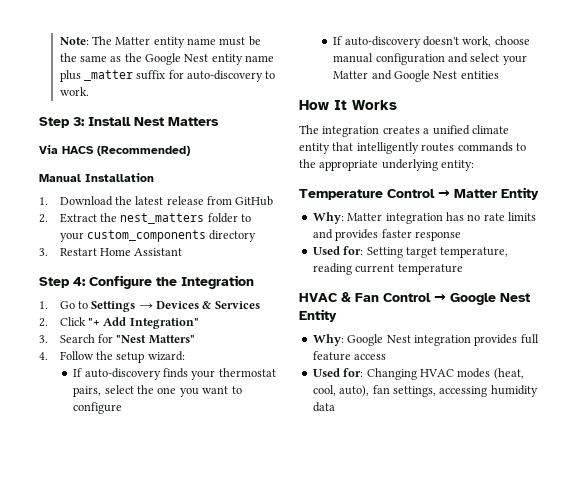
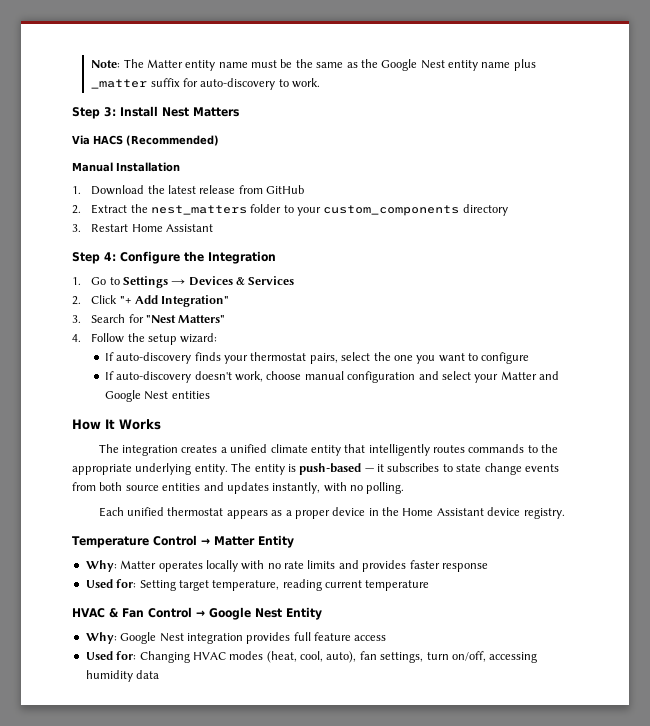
- The integration creates a unified climate entity that intelligently routes commands to the appropriate underlying entity:
+ The integration creates a unified climate entity that intelligently routes commands to the appropriate underlying entity. The entity is push-based — it subscribes to state change events from both source entities and updates instantly, with no polling.
+ Each unified thermostat appears as a proper device in the Home Assistant device registry.
- Why: Matter integration has no rate limits and provides faster response
+ Why: Matter operates locally with no rate limits and provides faster response
- Used for: Changing HVAC modes (heat, cool, auto), fan settings, accessing humidity data
+ Used for: Changing HVAC modes (heat, cool, auto), fan settings, turn on/off, accessing humidity data

